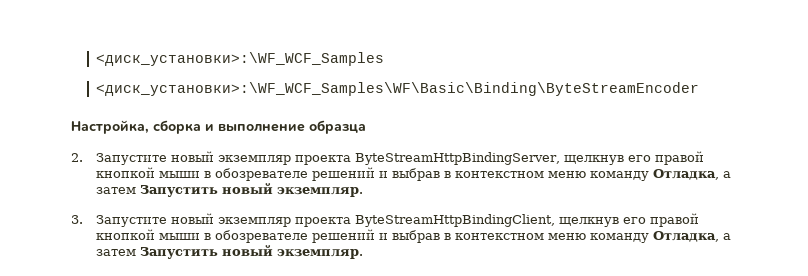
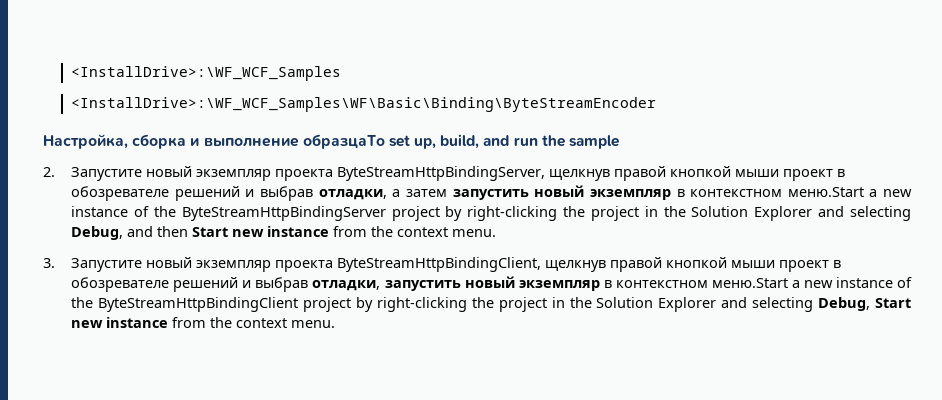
- <диск_установки>:\WF_WCF_Samples
- <диск_установки>:\WF_WCF_Samples\WF\Basic\Binding\ByteStreamEncoder
+ <InstallDrive>:\WF_WCF_Samples
+ <InstallDrive>:\WF_WCF_Samples\WF\Basic\Binding\ByteStreamEncoder
- Настройка, сборка и выполнение образца
+ Настройка, сборка и выполнение образцаTo set up, build, and run the sample
- 2. Запустите новый экземпляр проекта ByteStreamHttpBindingServer, щелкнув его правой кнопкой мыши в обозревателе решений и выбрав в контекстном меню команду Отладка, а затем Запустить новый экземпляр.
+ 2. Запустите новый экземпляр проекта ByteStreamHttpBindingServer, щелкнув правой кнопкой мыши проект в обозревателе решений и выбрав отладки, а затем запустить новый экземпляр в контекстном меню.Start a new instance of the ByteStreamHttpBindingServer project by right-clicking the project in the Solution Explorer and selecting Debug, and then Start new instance from the context menu.
- 3. Запустите новый экземпляр проекта ByteStreamHttpBindingClient, щелкнув его правой кнопкой мыши в обозревателе решений и выбрав в контекстном меню команду Отладка, а затем Запустить новый экземпляр.
+ 3. Запустите новый экземпляр проекта ByteStreamHttpBindingClient, щелкнув правой кнопкой мыши проект в обозревателе решений и выбрав отладки, запустить новый экземпляр в контекстном меню.Start a new instance of the ByteStreamHttpBindingClient project by right-clicking the project in the Solution Explorer and selecting Debug, Start new instance from the context menu.

